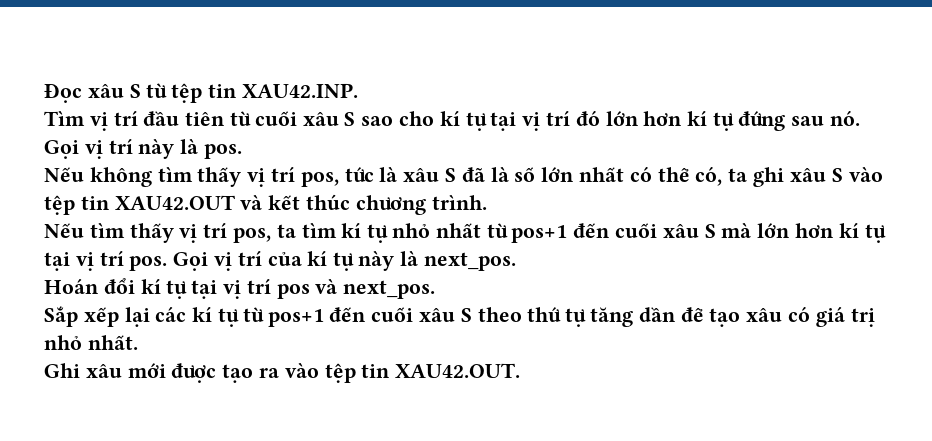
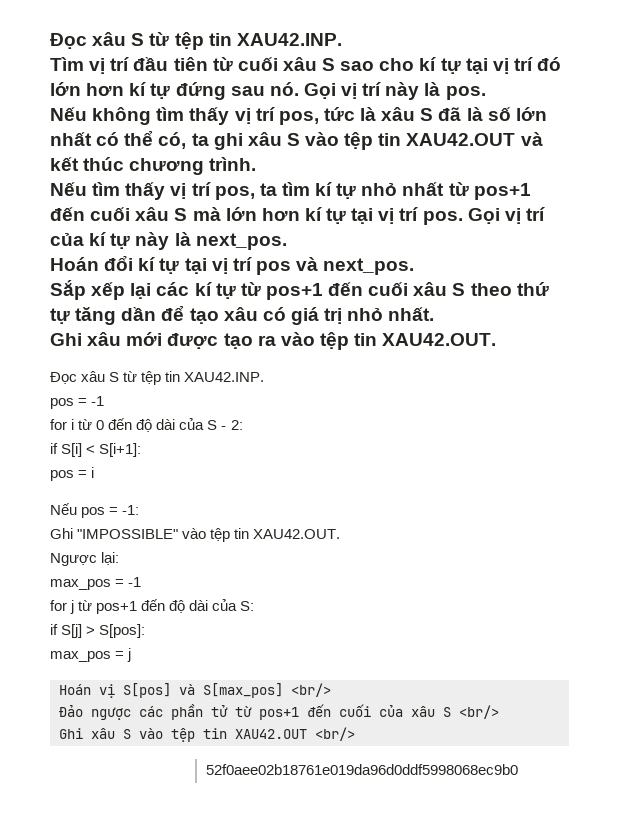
  Ghi xâu mới được tạo ra vào tệp tin XAU42.OUT.
+ Đọc xâu S từ tệp tin XAU42.INP.
+ pos = -1
+ for i từ 0 đến độ dài của S - 2:
+ if S[i] < S[i+1]:
+ pos = i
+ Nếu pos = -1:
+ Ghi "IMPOSSIBLE" vào tệp tin XAU42.OUT.
+ Ngược lại:
+ max_pos = -1
+ for j từ pos+1 đến độ dài của S:
+ if S[j] > S[pos]:
+ max_pos = j
+ Hoán vị S[pos] và S[max_pos] <br/>
+ Đảo ngược các phần tử từ pos+1 đến cuối của xâu S <br/>
+ Ghi xâu S vào tệp tin XAU42.OUT <br/>
+ 52f0aee02b18761e019da96d0ddf5998068ec9b0

